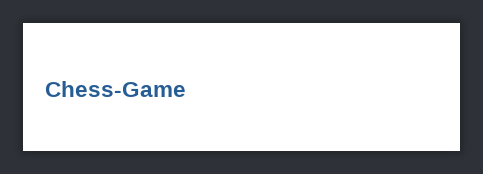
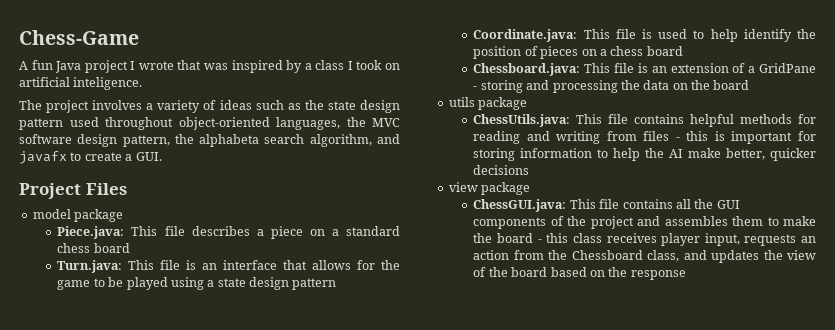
+ A fun Java project I wrote that was inspired by a class I took on artificial inteligence.
+ The project involves a variety of ideas such as the state design pattern used throughout object-oriented languages, the MVC software design pattern, the alphabeta search algorithm, and javafx to create a GUI.
+ Project Files
+ model package
+ Piece.java: This file describes a piece on a standard chess board
+ Turn.java: This file is an interface that allows for the game to be played using a state design pattern
+ Coordinate.java: This file is used to help identify the position of pieces on a chess board
+ Chessboard.java: This file is an extension of a GridPane - storing and processing the data on the board
+ utils package
+ ChessUtils.java: This file contains helpful methods for reading and writing from files - this is important for storing information to help the AI make better, quicker decisions
+ view package
+ ChessGUI.java: This file contains all the GUI components of the project and assembles them to make the board - this class receives player input, requests an action from the Chessboard class, and updates the view of the board based on the response

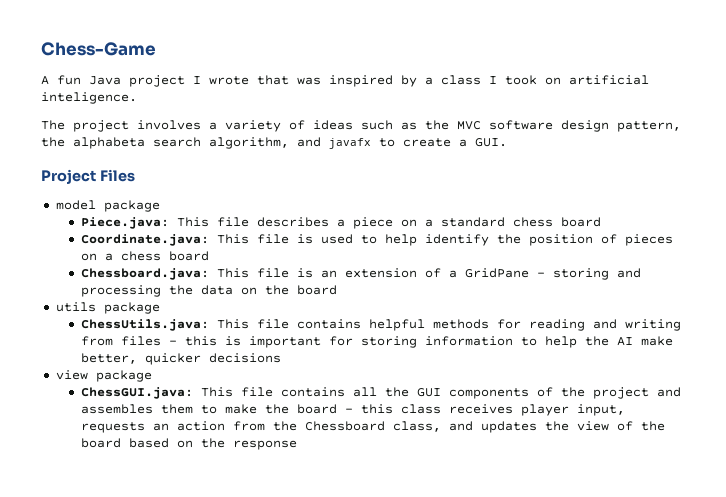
- The project involves a variety of ideas such as the state design pattern used throughout object-oriented languages, the MVC software design pattern, the alphabeta search algorithm, and javafx to create a GUI.
+ The project involves a variety of ideas such as the MVC software design pattern, the alphabeta search algorithm, and javafx to create a GUI.
- Turn.java: This file is an interface that allows for the game to be played using a state design pattern

